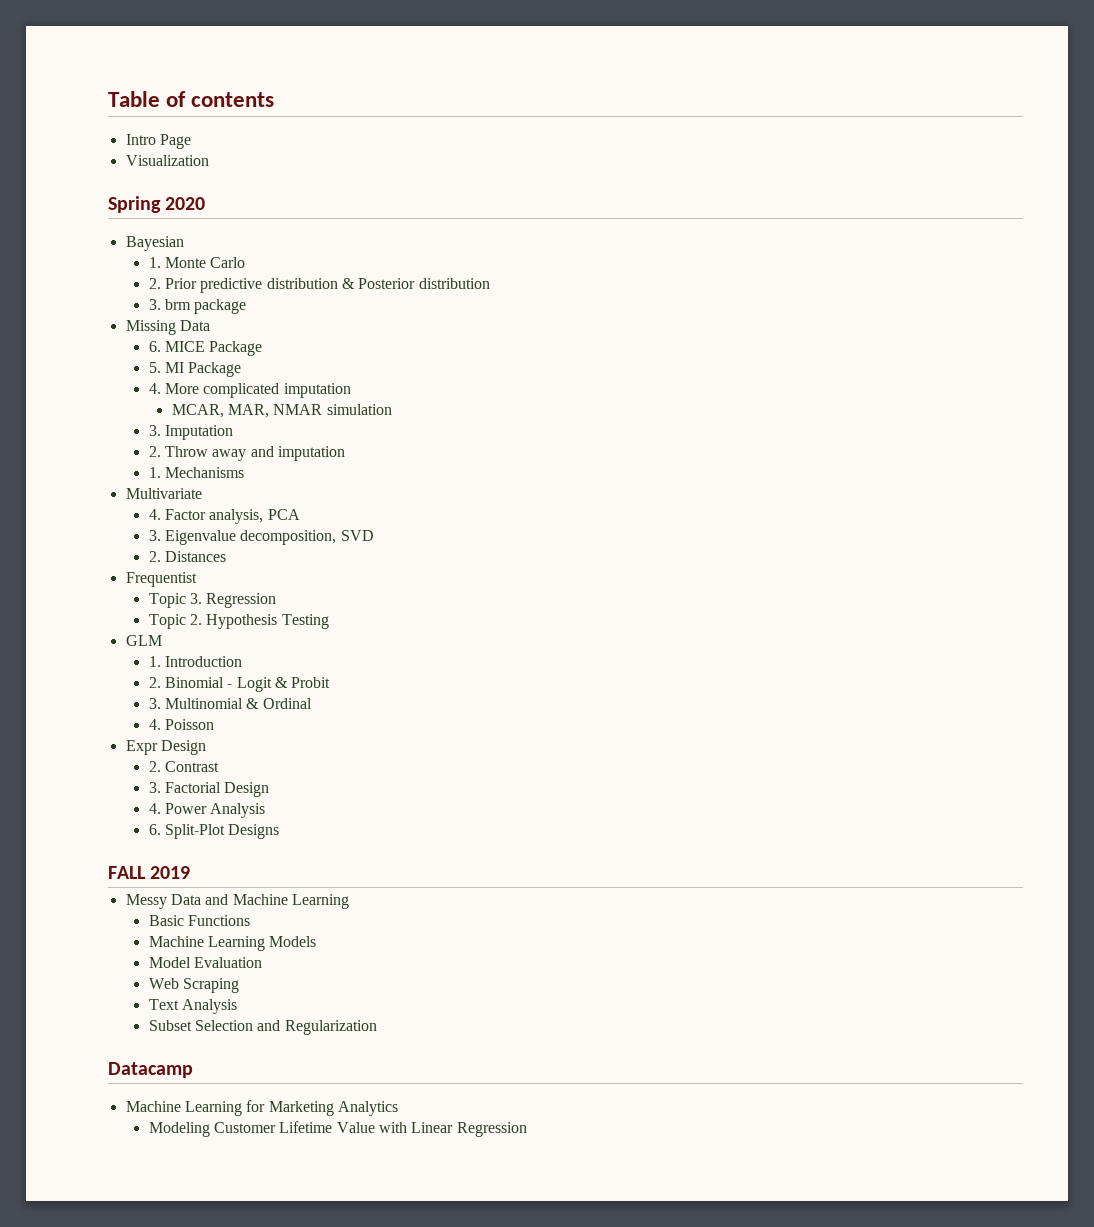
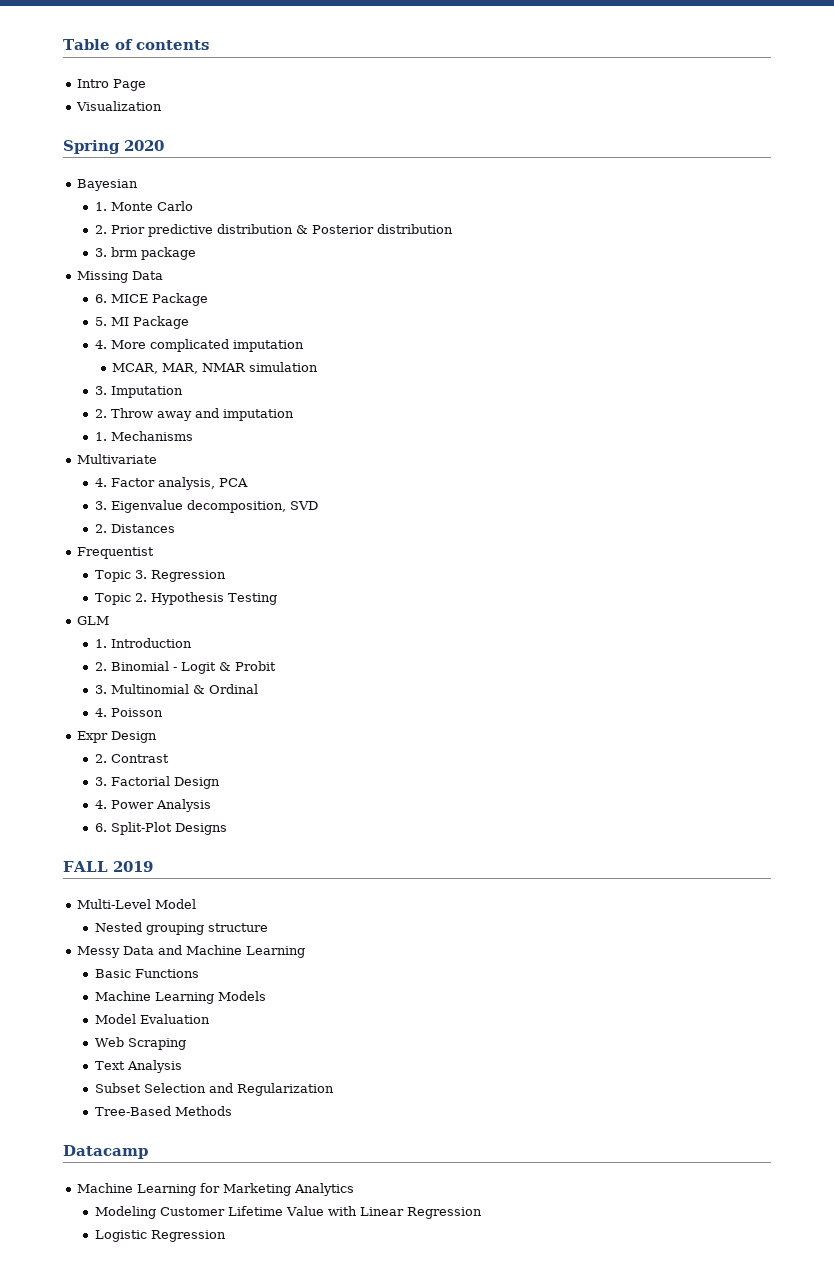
+ Multi-Level Model
+ Nested grouping structure
+ Tree-Based Methods
+ Logistic Regression

